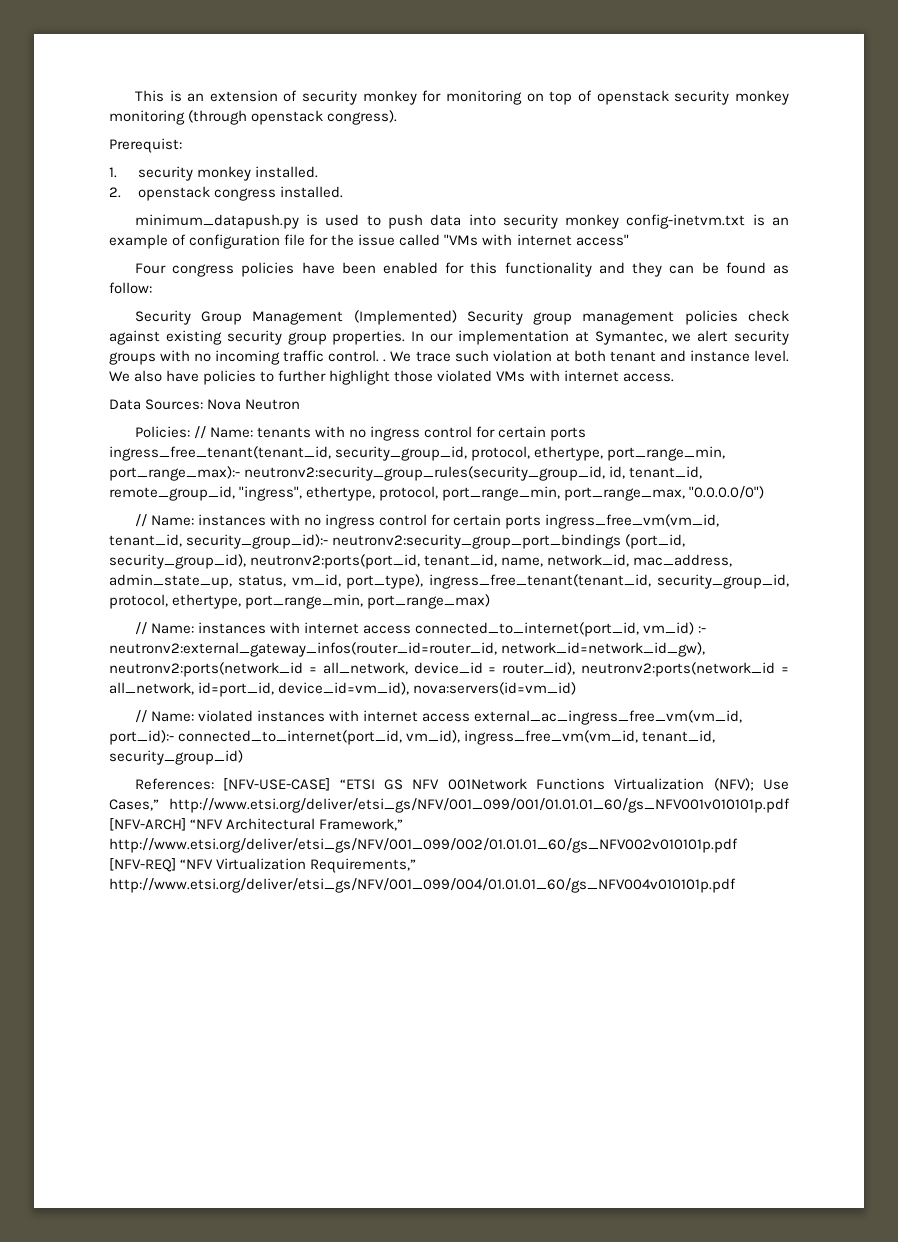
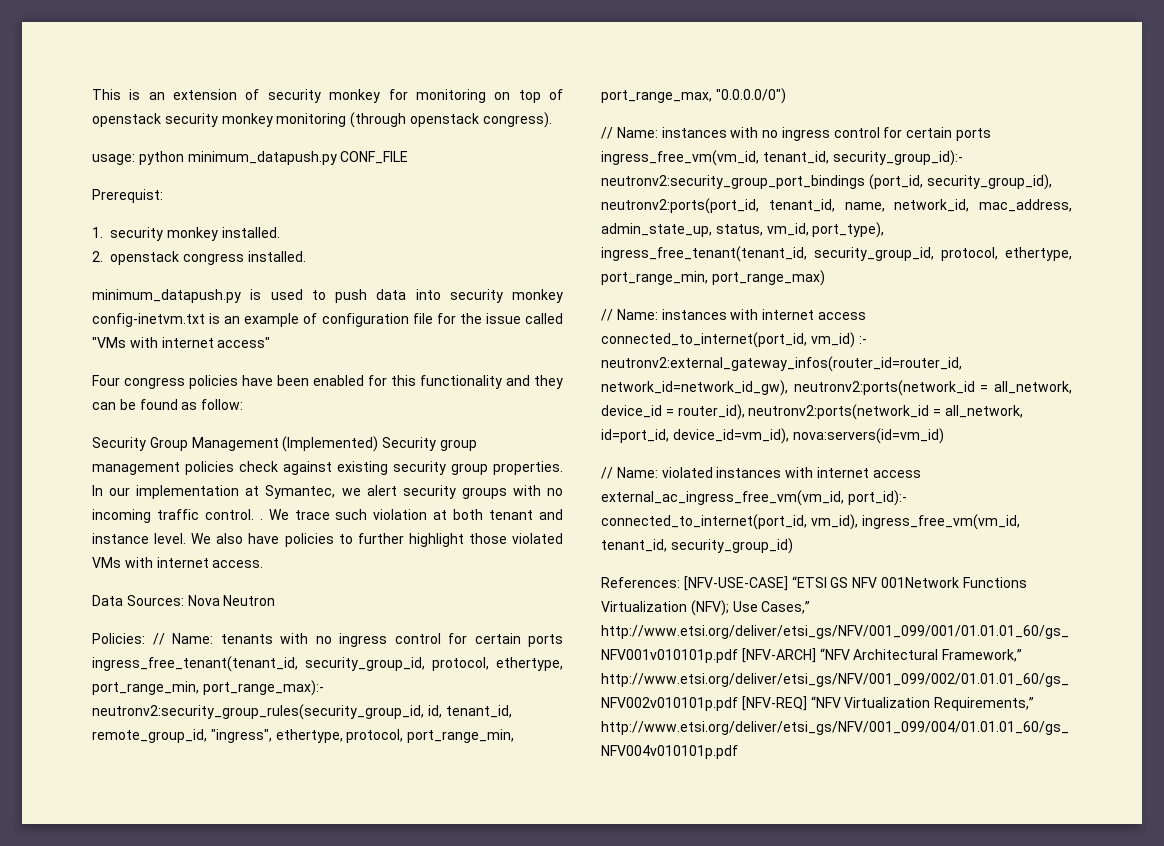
+ usage: python minimum_datapush.py CONF_FILE

